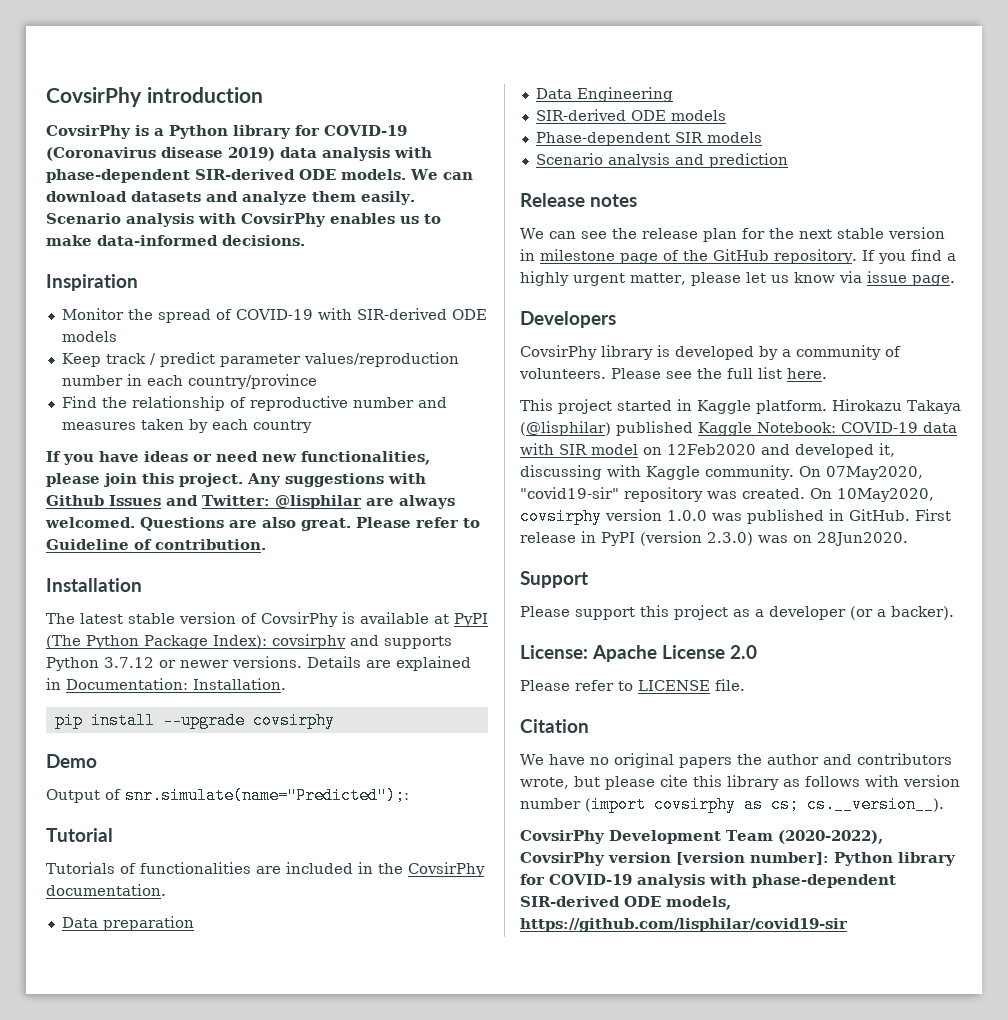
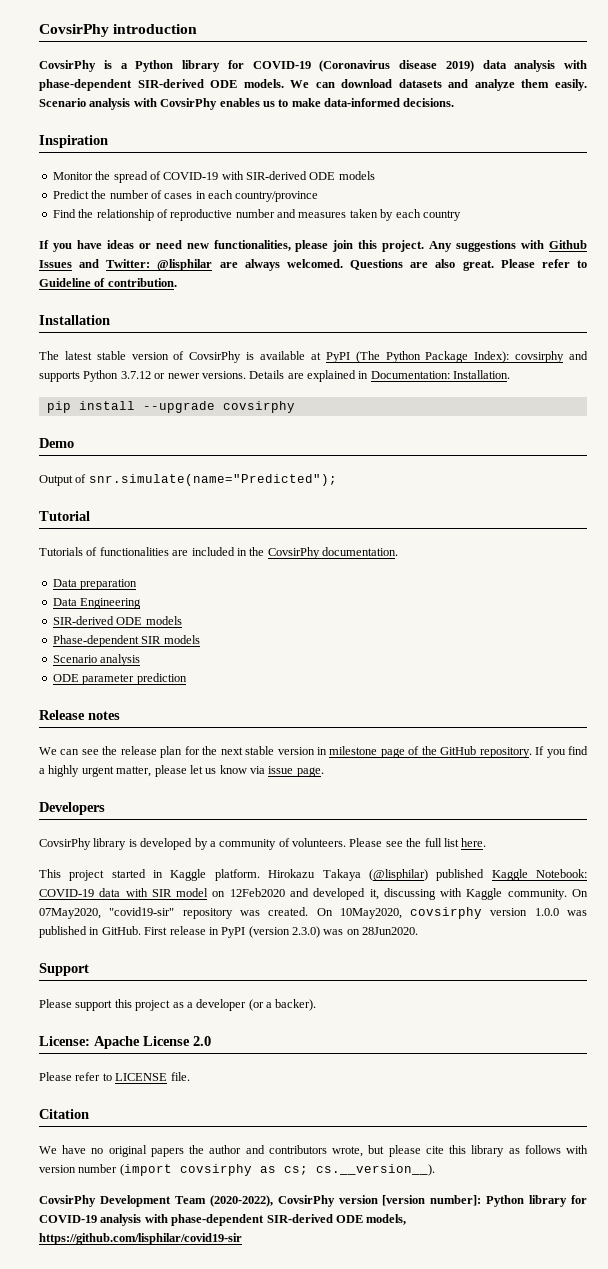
- Keep track / predict parameter values/reproduction number in each country/province
+ Predict the number of cases in each country/province
- Output of snr.simulate(name="Predicted");:
+ Output of snr.simulate(name="Predicted");
  Phase-dependent SIR models
- Scenario analysis and prediction
+ Scenario analysis
+ ODE parameter prediction

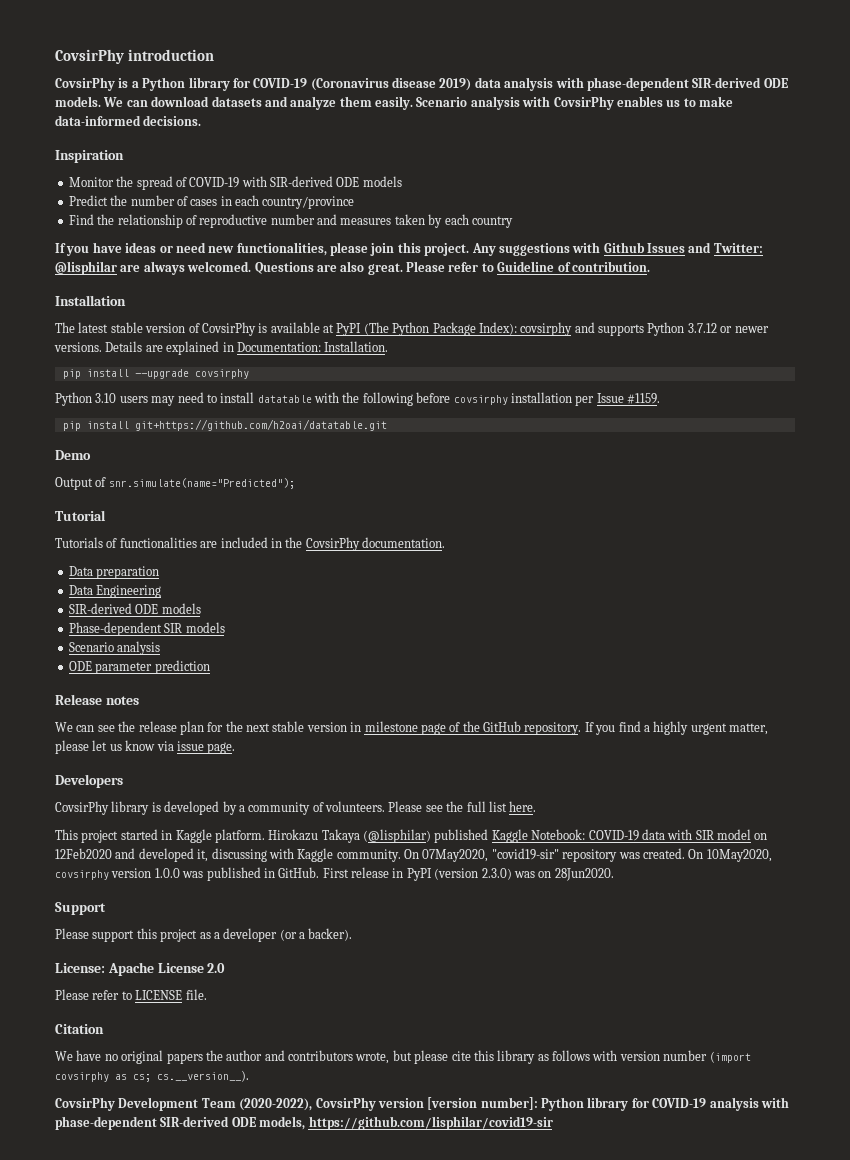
+ Python 3.10 users may need to install datatable with the following before covsirphy installation per Issue #1159.
+ pip install git+https://github.com/h2oai/datatable.git

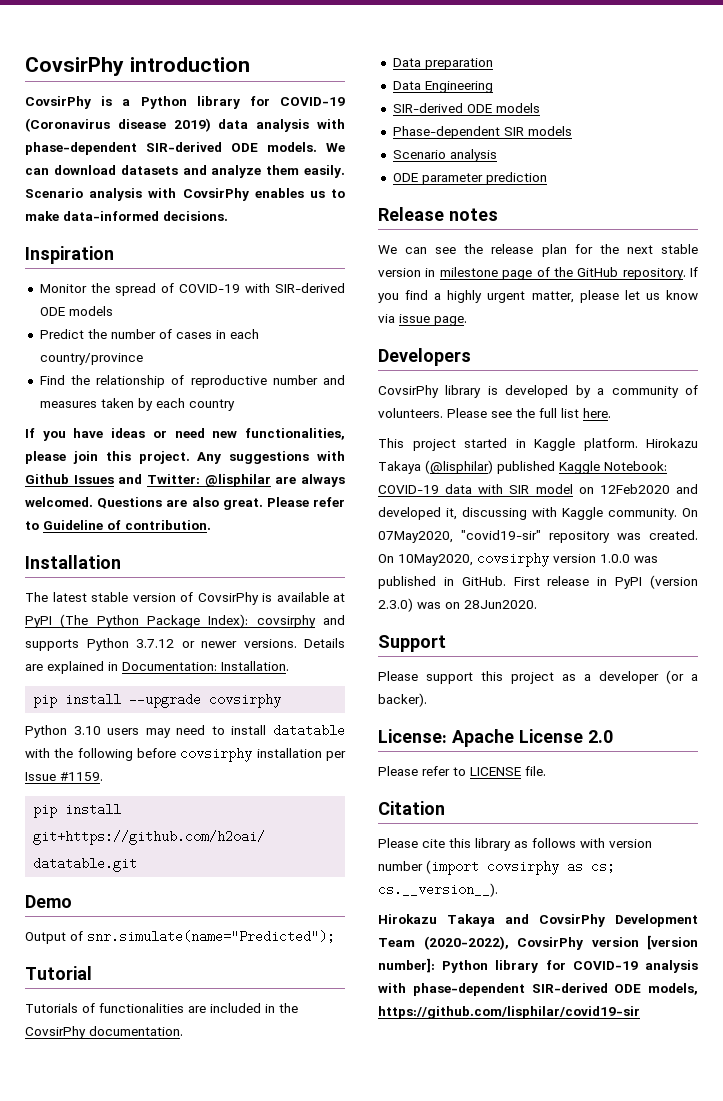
- We have no original papers the author and contributors wrote, but please cite this library as follows with version number (import covsirphy as cs; cs.__version__).
+ Please cite this library as follows with version number (import covsirphy as cs; cs.__version__).
- CovsirPhy Development Team (2020-2022), CovsirPhy version [version number]: Python library for COVID-19 analysis with phase-dependent SIR-derived ODE models, https://github.com/lisphilar/covid19-sir
+ Hirokazu Takaya and CovsirPhy Development Team (2020-2022), CovsirPhy version [version number]: Python library for COVID-19 analysis with phase-dependent SIR-derived ODE models, https://github.com/lisphilar/covid19-sir

